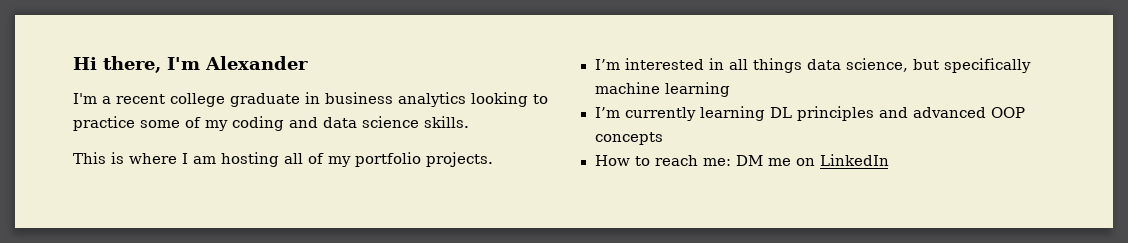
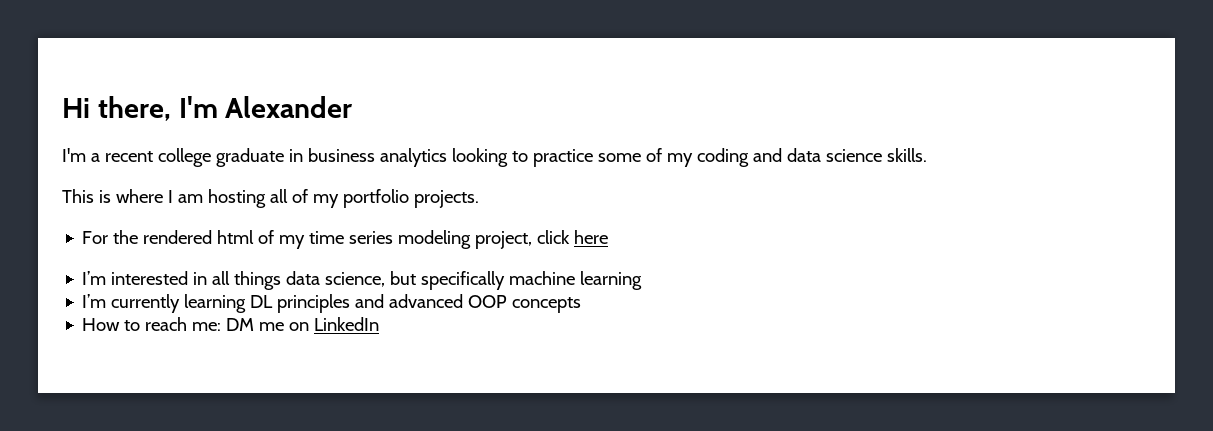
+ For the rendered html of my time series modeling project, click here

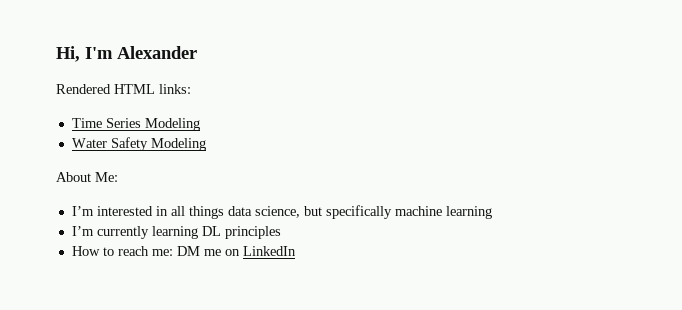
- Hi there, I'm Alexander
+ Hi, I'm Alexander
- I'm a recent college graduate in business analytics looking to practice some of my coding and data science skills.
- This is where I am hosting all of my portfolio projects.
- For the rendered html of my time series modeling project, click here
+ Rendered HTML links:
+ Time Series Modeling
+ Water Safety Modeling
+ About Me:
- I’m currently learning DL principles and advanced OOP concepts
+ I’m currently learning DL principles

